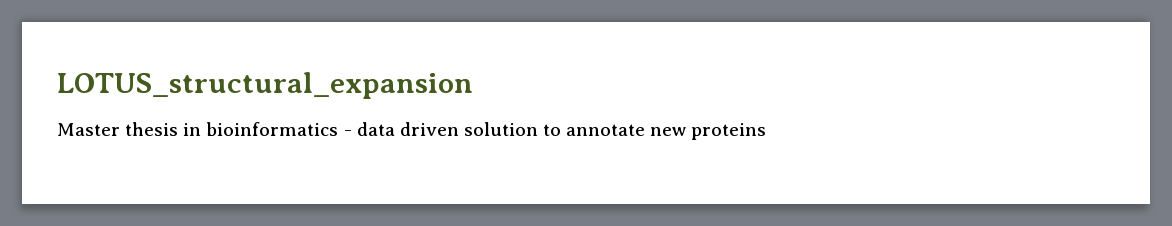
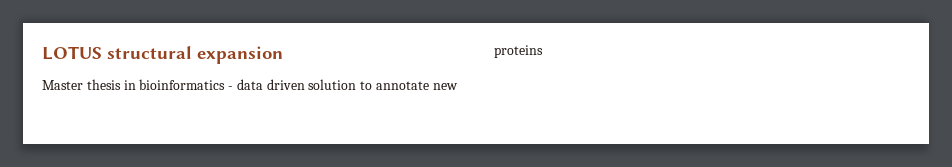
- LOTUS_structural_expansion
+ LOTUS structural expansion

